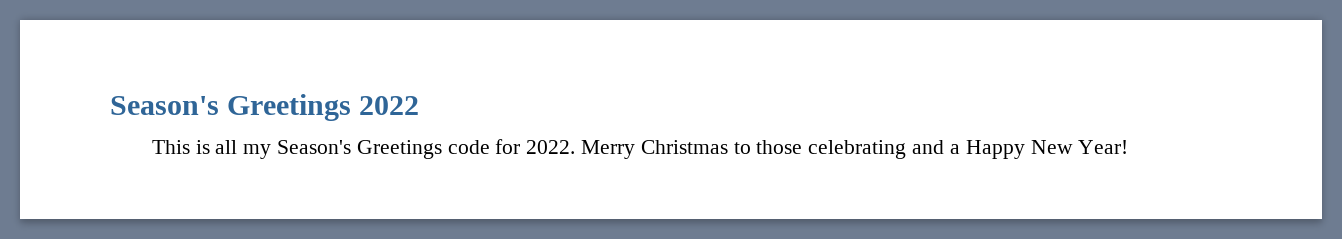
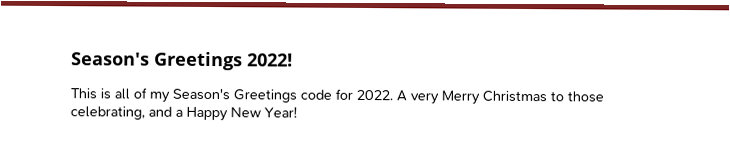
- Season's Greetings 2022
+ Season's Greetings 2022!
- This is all my Season's Greetings code for 2022.
+ This is all of my Season's Greetings code for 2022.
- Merry Christmas to those celebrating and a Happy New Year!
+ A very Merry Christmas to those celebrating, and a Happy New Year!

